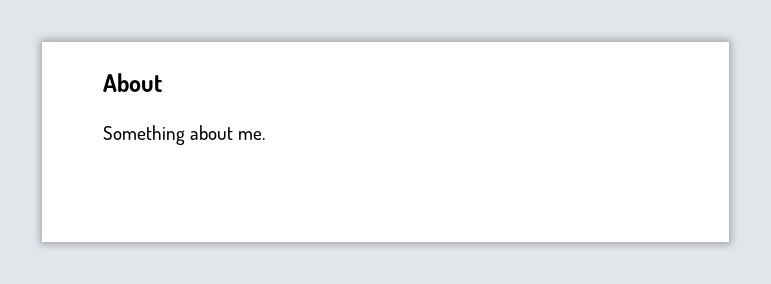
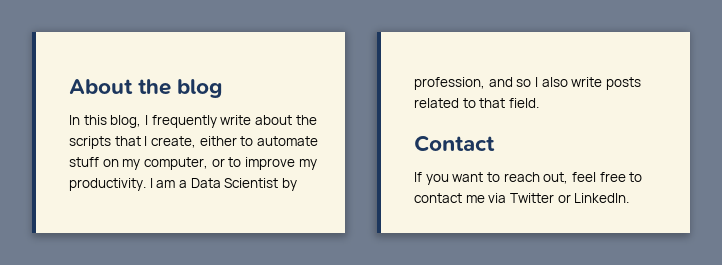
- About
- Something about me.
+ About the blog
+ In this blog, I frequently write about the scripts that I create, either to automate stuff on my computer, or to improve my productivity. I am a Data Scientist by profession, and so I also write posts related to that field.
+ Contact
+ If you want to reach out, feel free to contact me via Twitter or LinkedIn.

